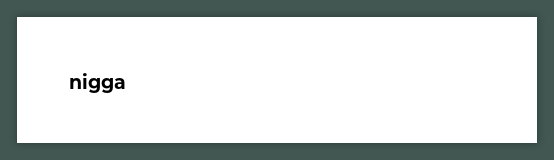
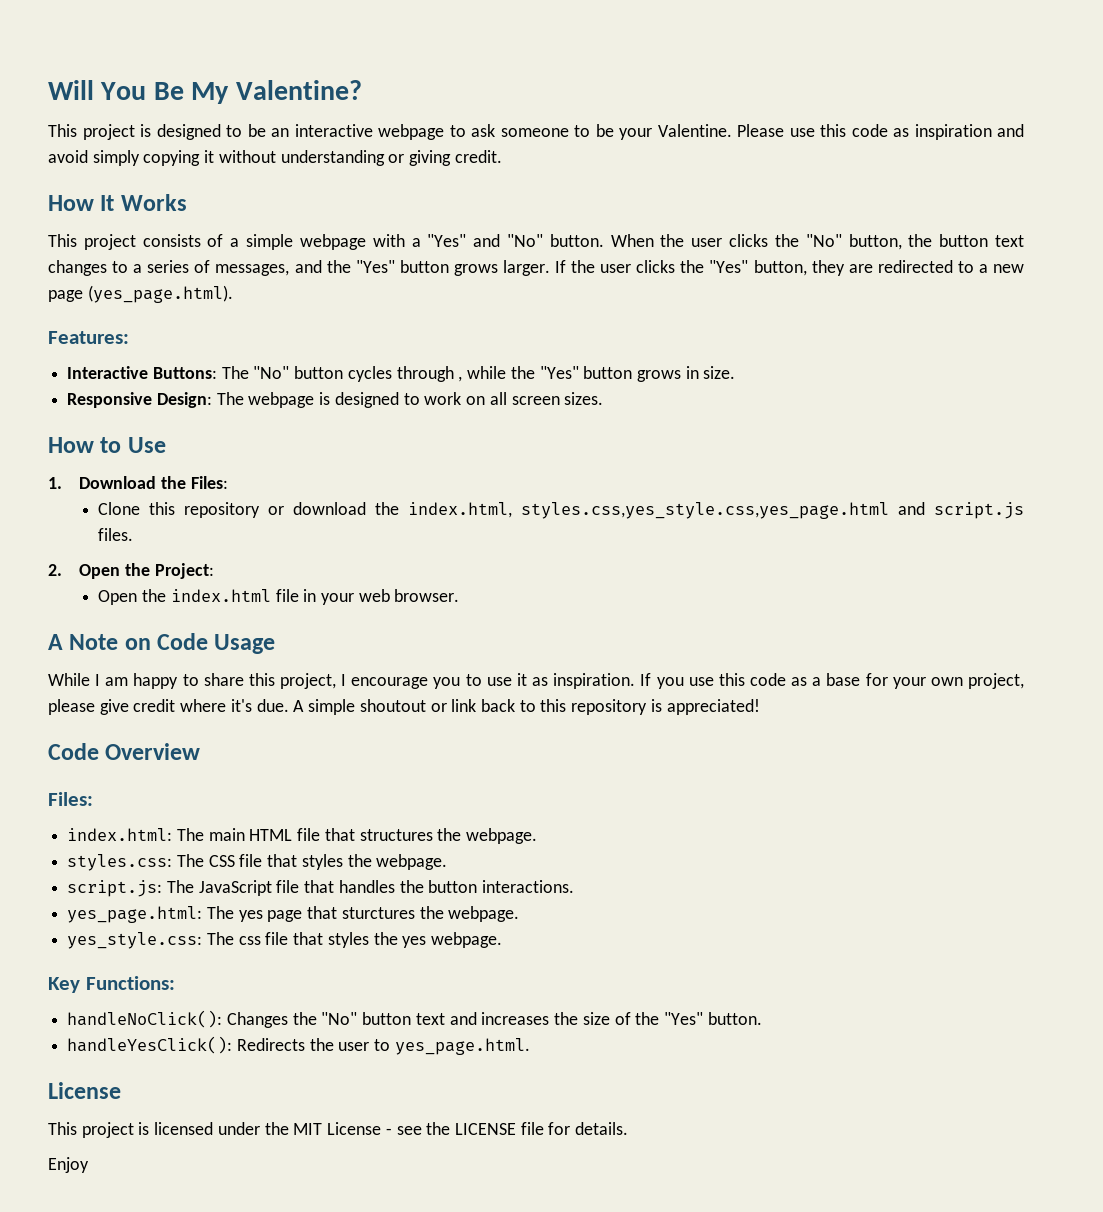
- nigga
+ Will You Be My Valentine?
+ This project is designed to be an interactive webpage to ask someone to be your Valentine. Please use this code as inspiration and avoid simply copying it without understanding or giving credit.
+ How It Works
+ This project consists of a simple webpage with a "Yes" and "No" button. When the user clicks the "No" button, the button text changes to a series of messages, and the "Yes" button grows larger. If the user clicks the "Yes" button, they are redirected to a new page (yes_page.html).
+ Features:
+ Interactive Buttons: The "No" button cycles through , while the "Yes" button grows in size.
+ Responsive Design: The webpage is designed to work on all screen sizes.
+ How to Use
+ 1. Download the Files:
+ Clone this repository or download the index.html, styles.css,yes_style.css,yes_page.html and script.js files.
+ 2. Open the Project:
+ Open the index.html file in your web browser.
+ A Note on Code Usage
+ While I am happy to share this project, I encourage you to use it as inspiration. If you use this code as a base for your own project, please give credit where it's due. A simple shoutout or link back to this repository is appreciated!
+ Code Overview
+ Files:
+ index.html: The main HTML file that structures the webpage.
+ styles.css: The CSS file that styles the webpage.
+ script.js: The JavaScript file that handles the button interactions.
+ yes_page.html: The yes page that sturctures the webpage.
+ yes_style.css: The css file that styles the yes webpage.
+ Key Functions:
+ handleNoClick(): Changes the "No" button text and increases the size of the "Yes" button.
+ handleYesClick(): Redirects the user to yes_page.html.
+ License
+ This project is licensed under the MIT License - see the LICENSE file for details.
+ Enjoy

